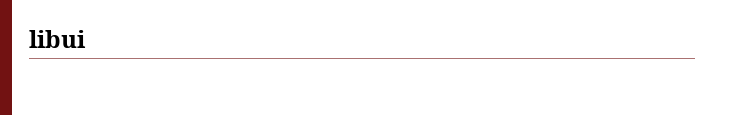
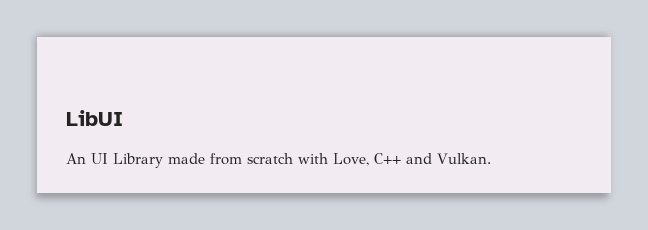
- libui
+ LibUI
+ An UI Library made from scratch with Love, C++ and Vulkan.

